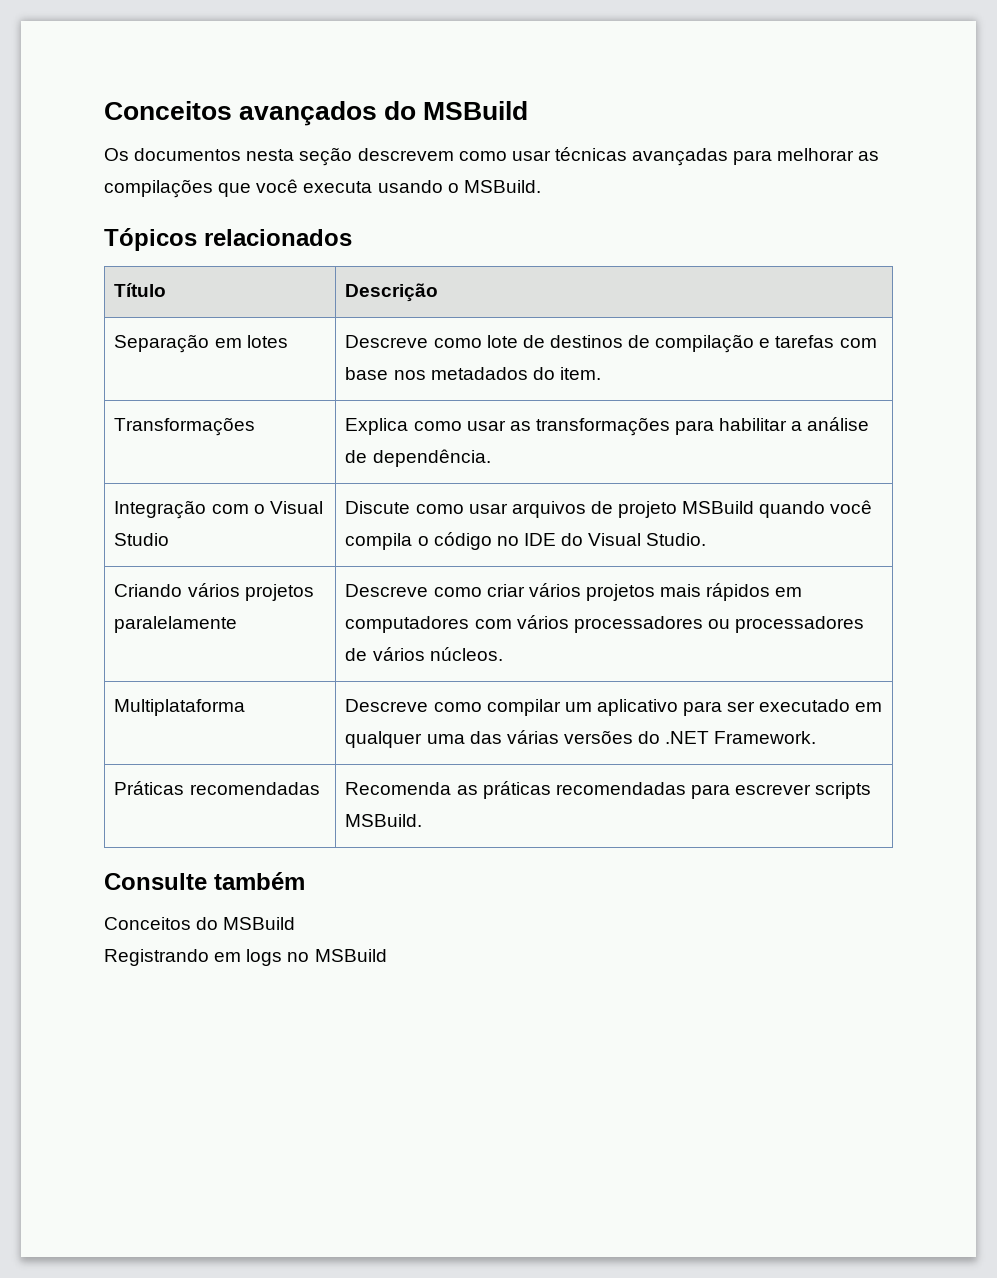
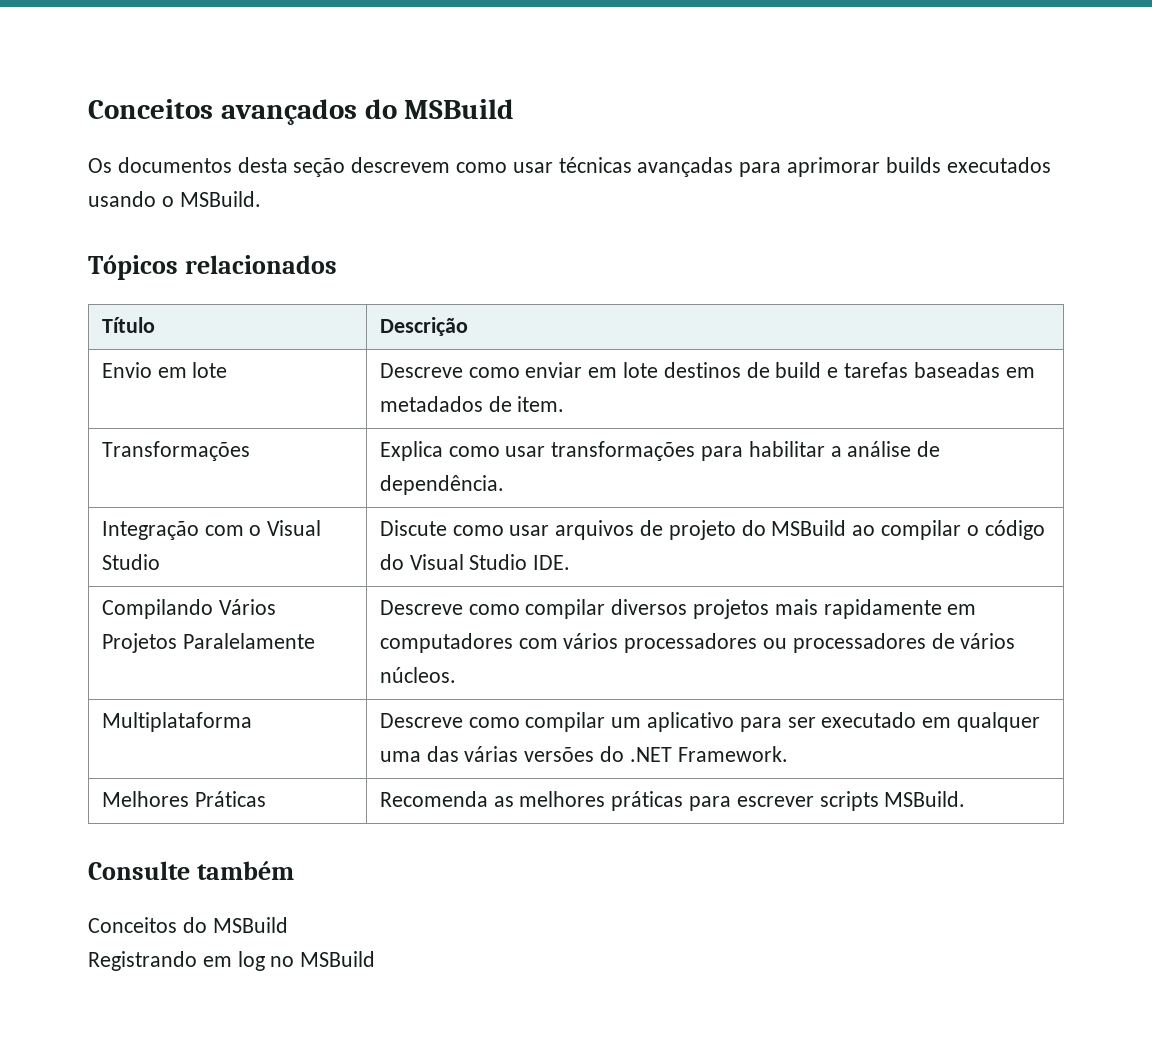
- Os documentos nesta seção descrevem como usar técnicas avançadas para melhorar as compilações que você executa usando o MSBuild.
+ Os documentos desta seção descrevem como usar técnicas avançadas para aprimorar builds executados usando o MSBuild.
- Separação em lotes | Descreve como lote de destinos de compilação e tarefas com base nos metadados do item.
+ Envio em lote | Descreve como enviar em lote destinos de build e tarefas baseadas em metadados de item.
- Transformações | Explica como usar as transformações para habilitar a análise de dependência.
+ Transformações | Explica como usar transformações para habilitar a análise de dependência.
- Integração com o Visual Studio | Discute como usar arquivos de projeto MSBuild quando você compila o código no IDE do Visual Studio.
- Criando vários projetos paralelamente | Descreve como criar vários projetos mais rápidos em computadores com vários processadores ou processadores de vários núcleos.
+ Integração com o Visual Studio | Discute como usar arquivos de projeto do MSBuild ao compilar o código do Visual Studio IDE.
+ Compilando Vários Projetos Paralelamente | Descreve como compilar diversos projetos mais rapidamente em computadores com vários processadores ou processadores de vários núcleos.
- Práticas recomendadas | Recomenda as práticas recomendadas para escrever scripts MSBuild.
+ Melhores Práticas | Recomenda as melhores práticas para escrever scripts MSBuild.
- Registrando em logs no MSBuild
+ Registrando em log no MSBuild

